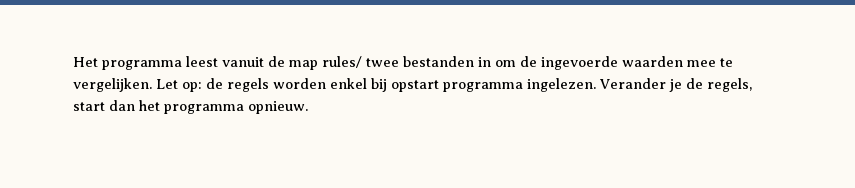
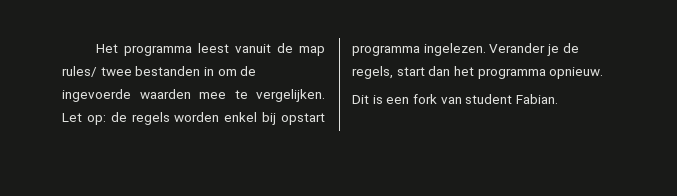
+ Dit is een fork van student Fabian.

